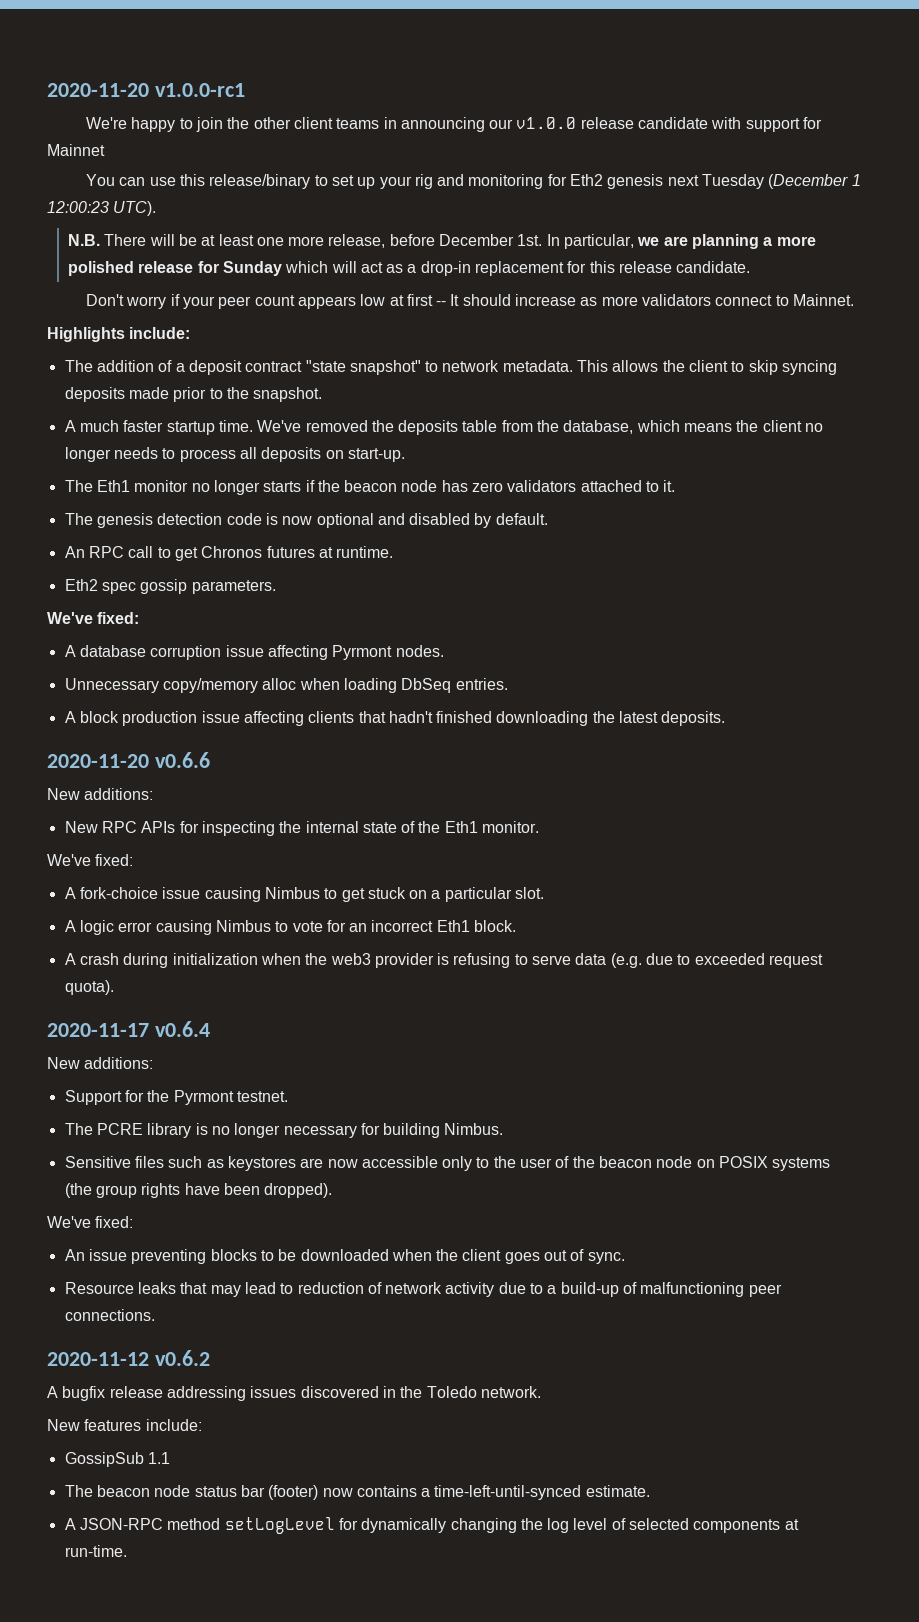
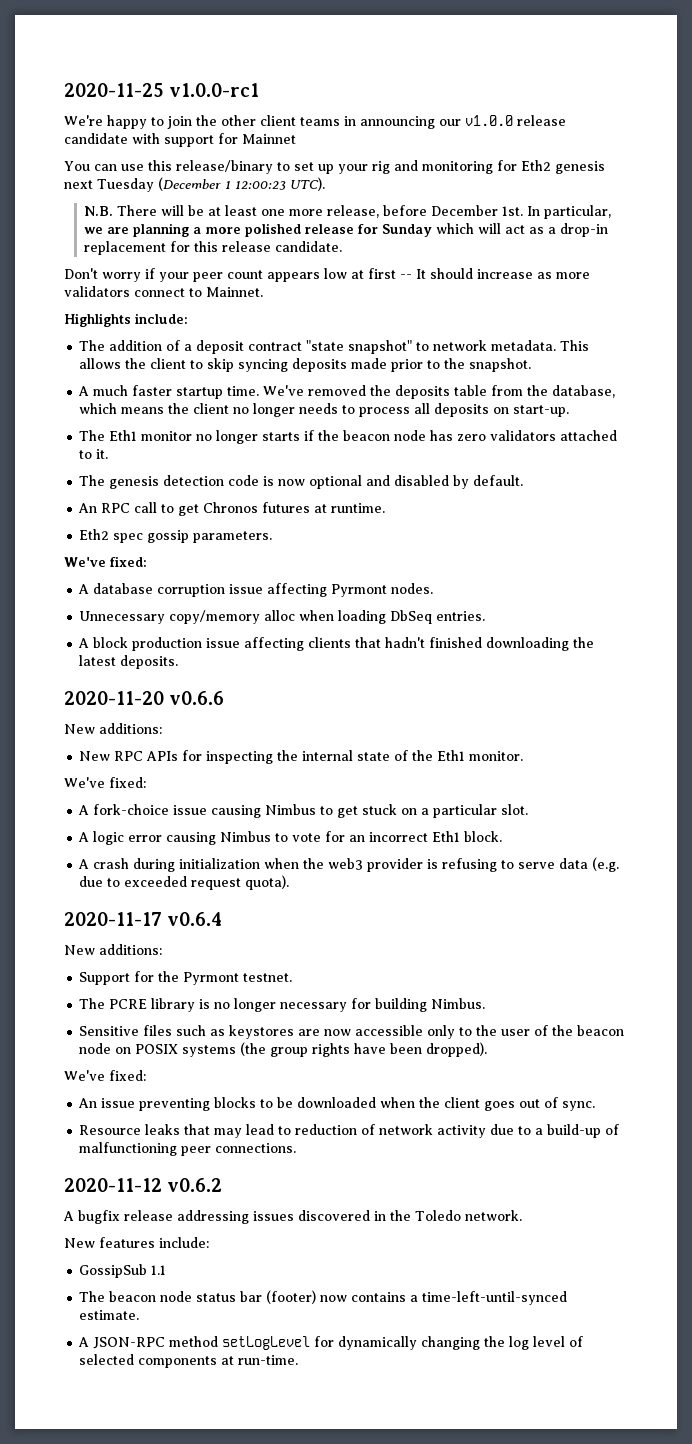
- 2020-11-20 v1.0.0-rc1
+ 2020-11-25 v1.0.0-rc1

